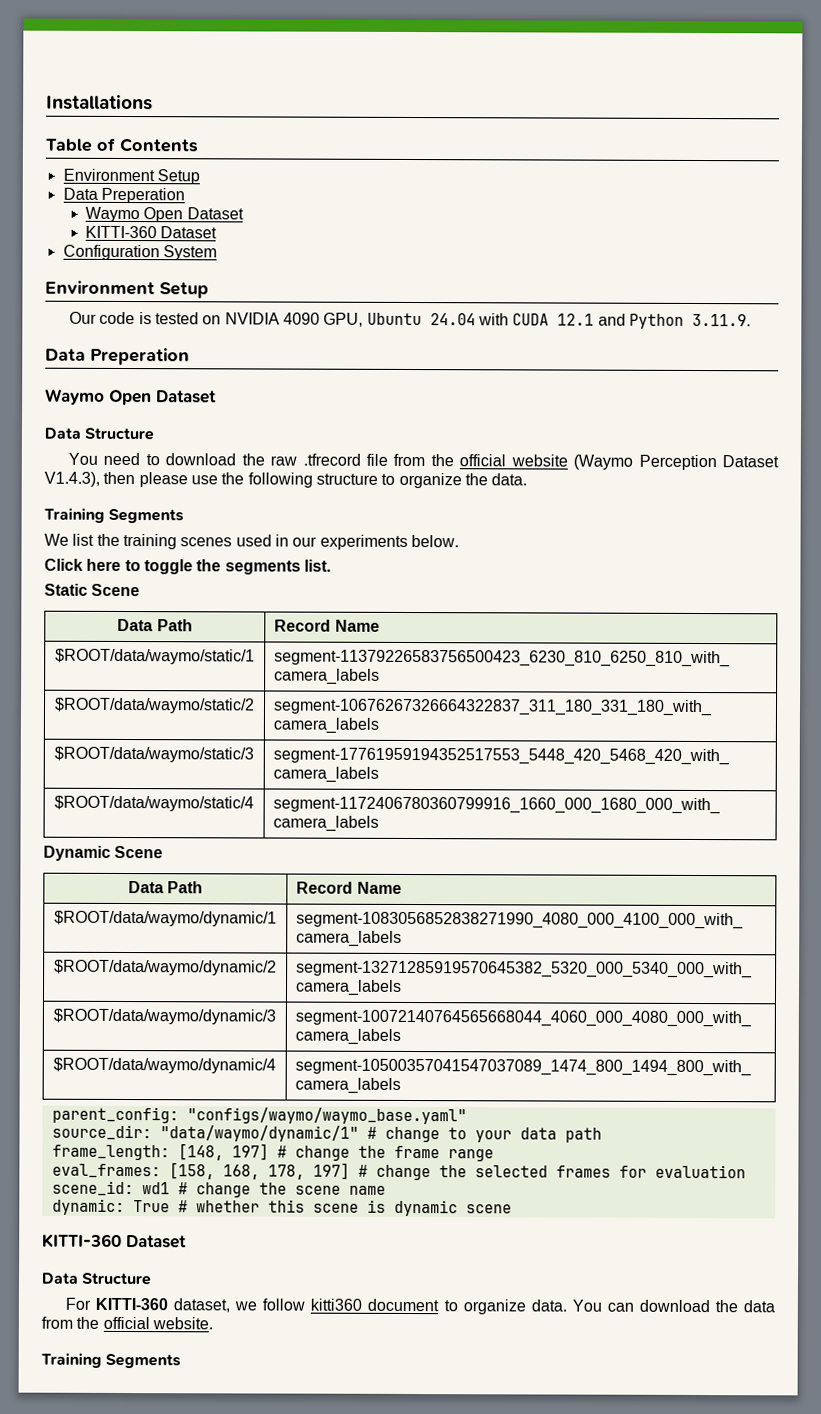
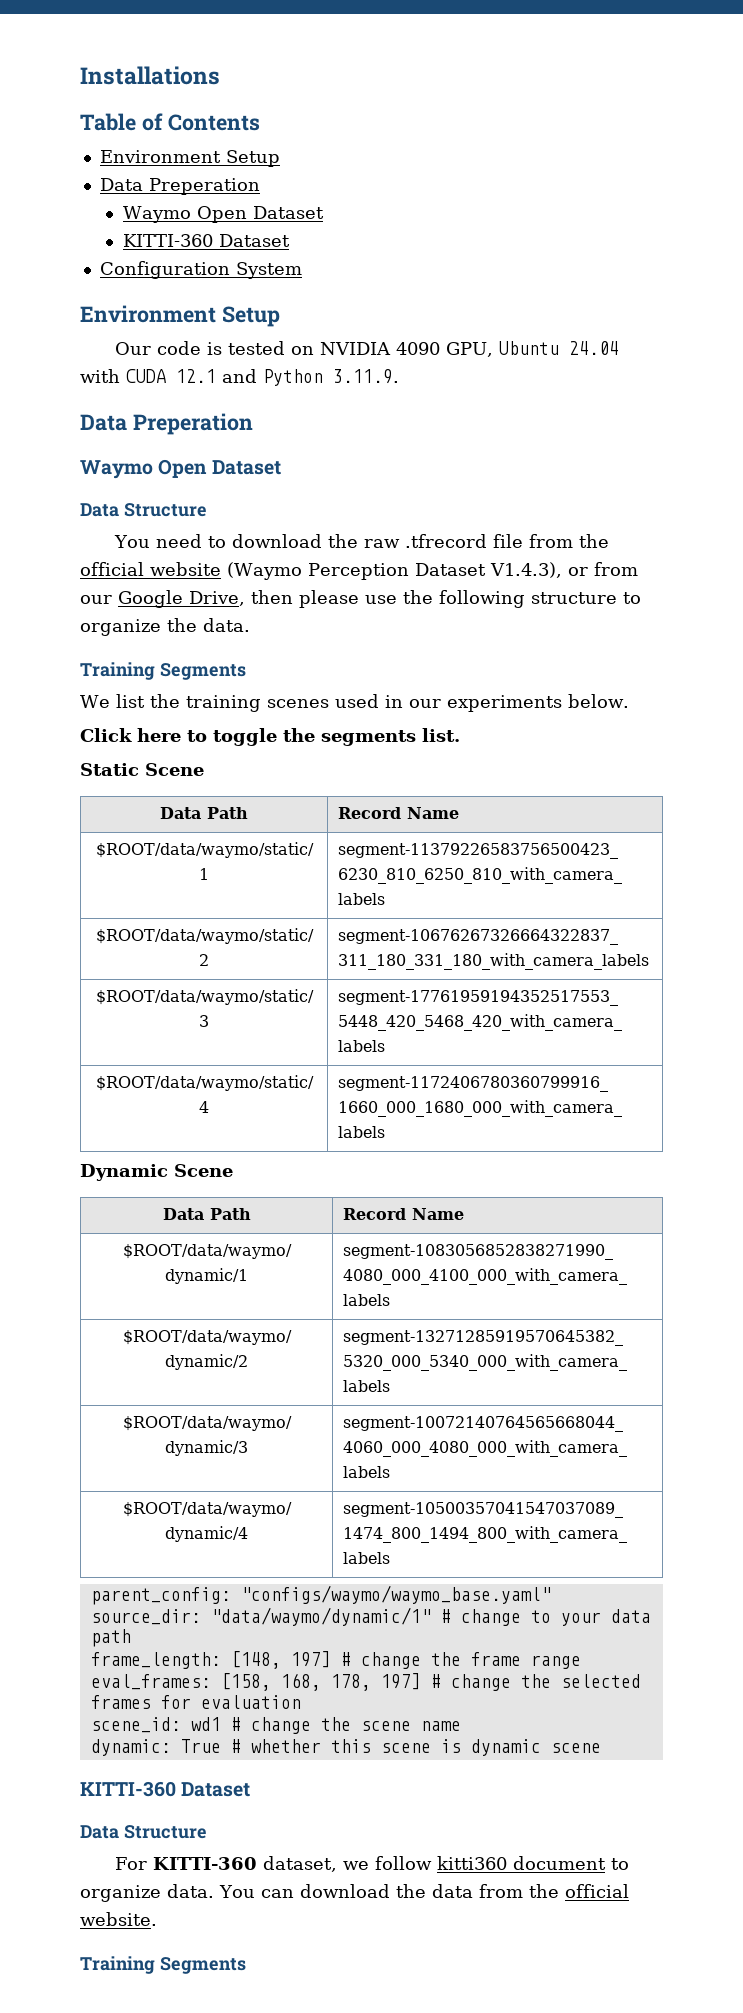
- You need to download the raw .tfrecord file from the official website (Waymo Perception Dataset V1.4.3), then please use the following structure to organize the data.
+ You need to download the raw .tfrecord file from the official website (Waymo Perception Dataset V1.4.3), or from our Google Drive, then please use the following structure to organize the data.

